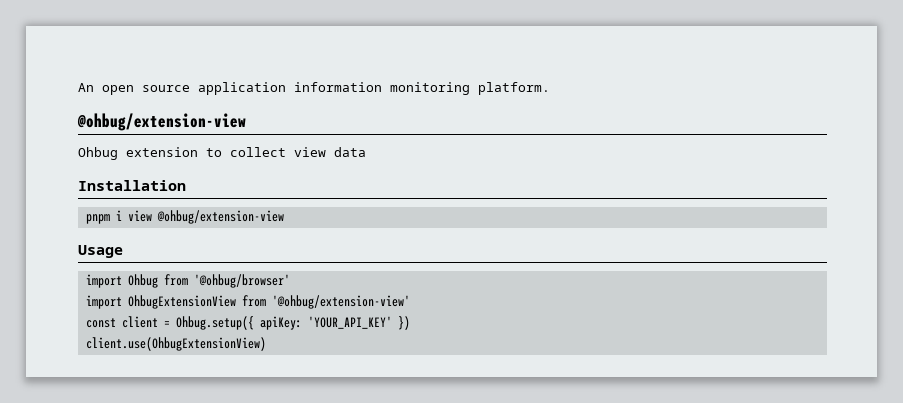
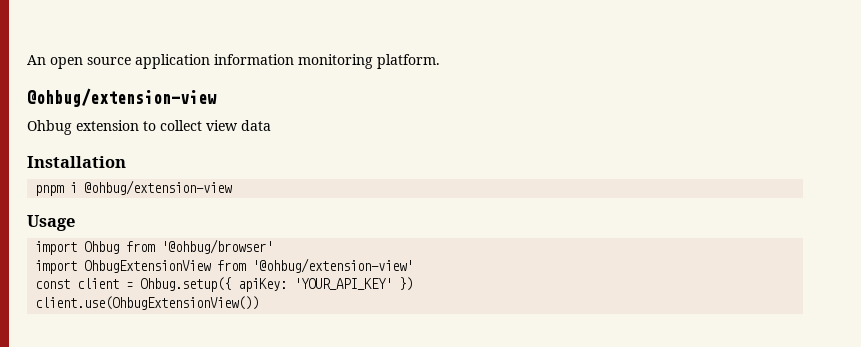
- pnpm i view @ohbug/extension-view
+ pnpm i @ohbug/extension-view
- client.use(OhbugExtensionView)
+ client.use(OhbugExtensionView())

